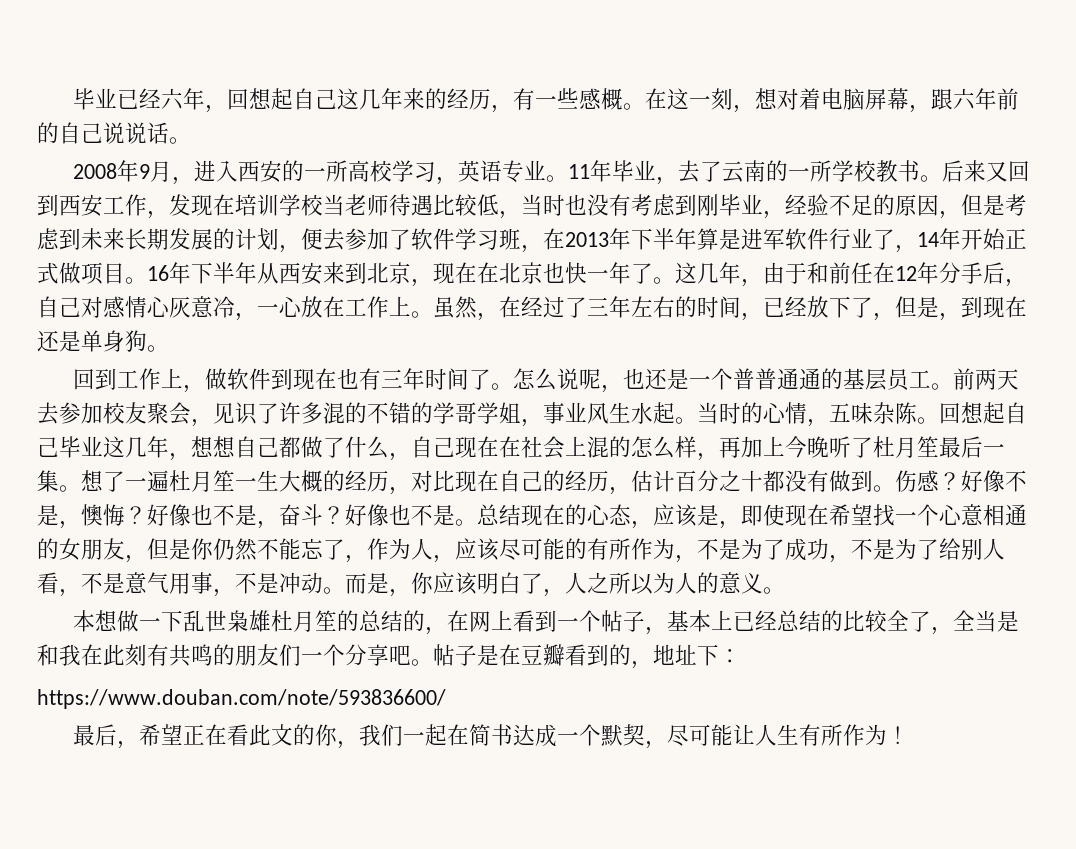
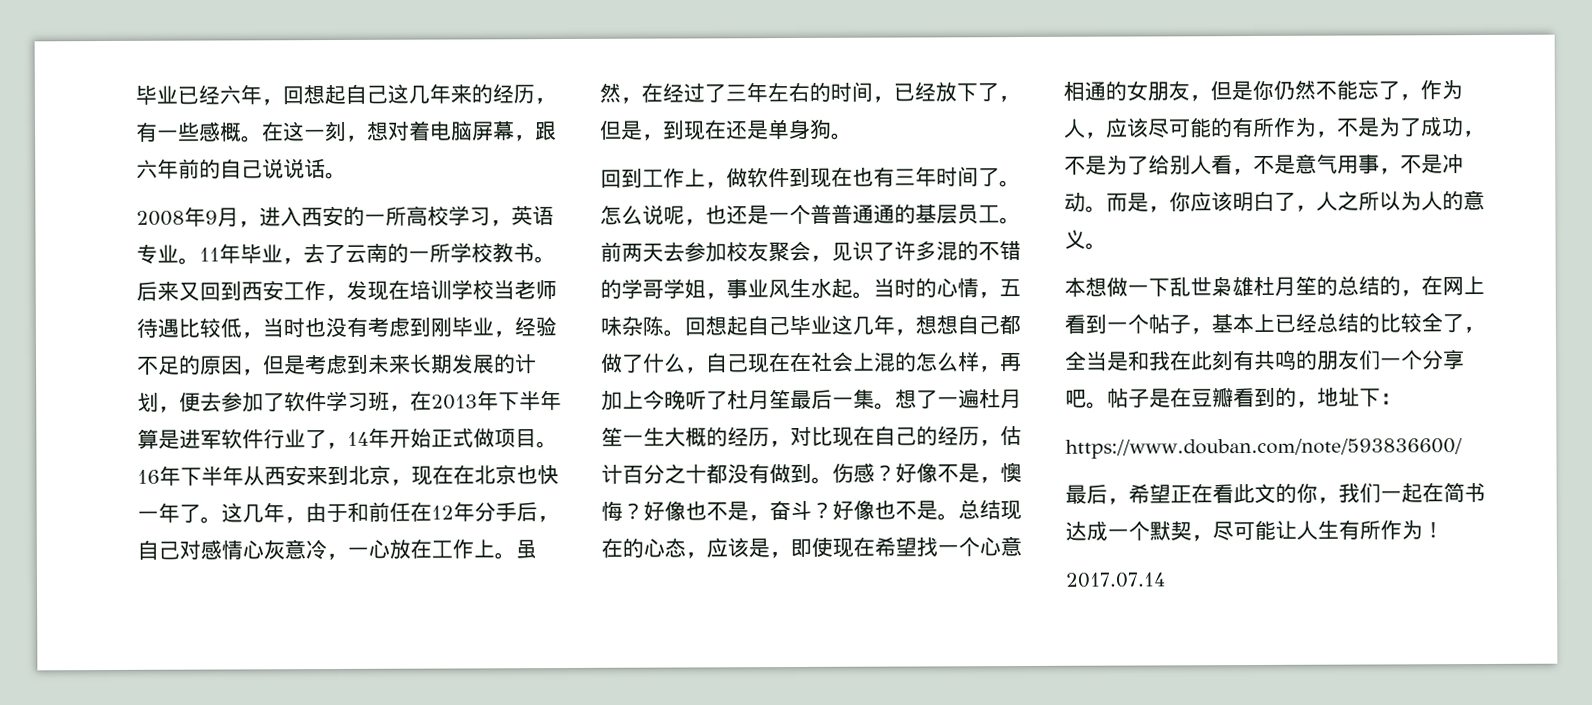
+ 2017.07.14

